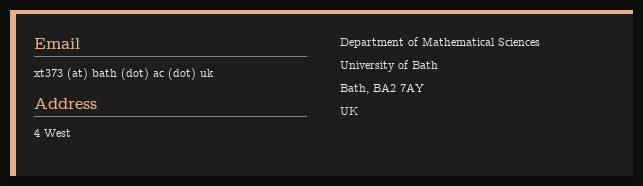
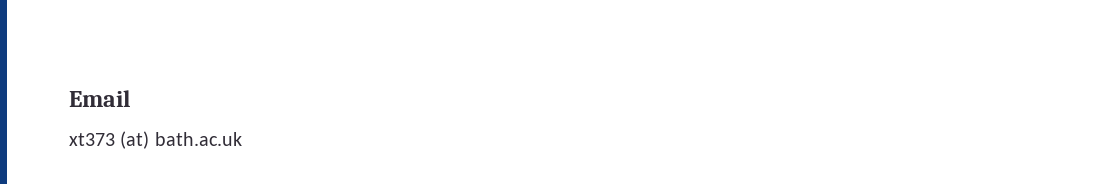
- xt373 (at) bath (dot) ac (dot) uk
- Address
- 4 West
- Department of Mathematical Sciences
- University of Bath
- Bath, BA2 7AY
- UK
+ xt373 (at) bath.ac.uk

